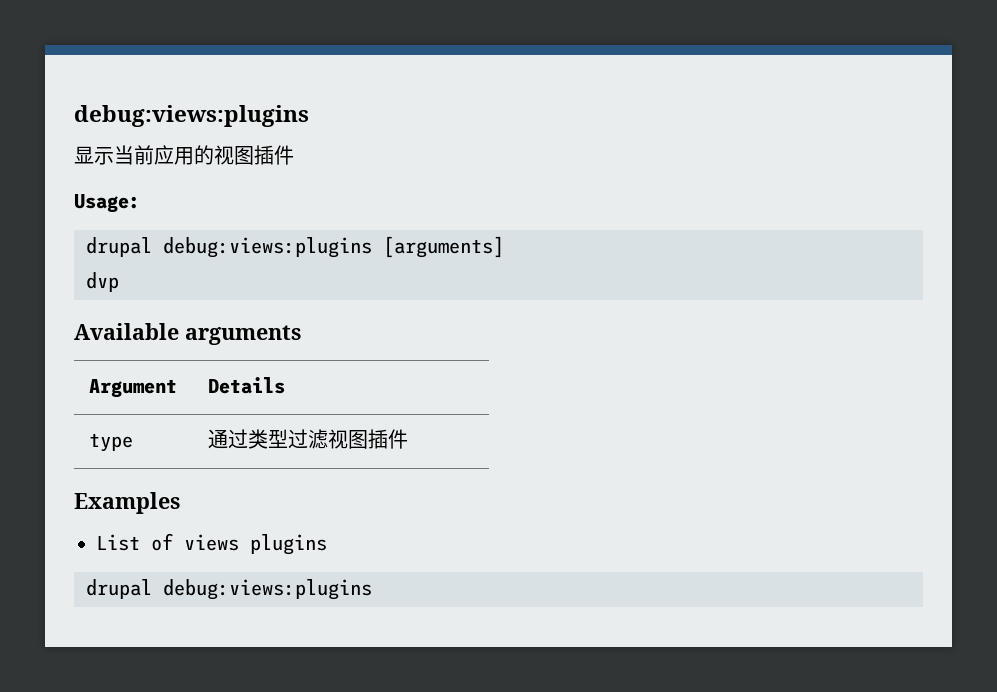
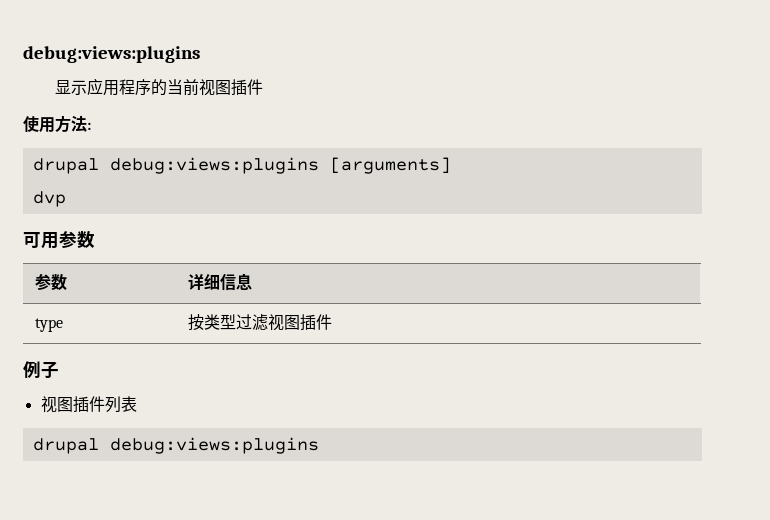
- 显示当前应用的视图插件
- Usage:
+ 显示应用程序的当前视图插件
+ 使用方法:
- Available arguments
- Argument | Details
+ 可用参数
+ 参数 | 详细信息
- type | 通过类型过滤视图插件
+ type | 按类型过滤视图插件
- Examples
- List of views plugins
+ 例子
+ 视图插件列表

